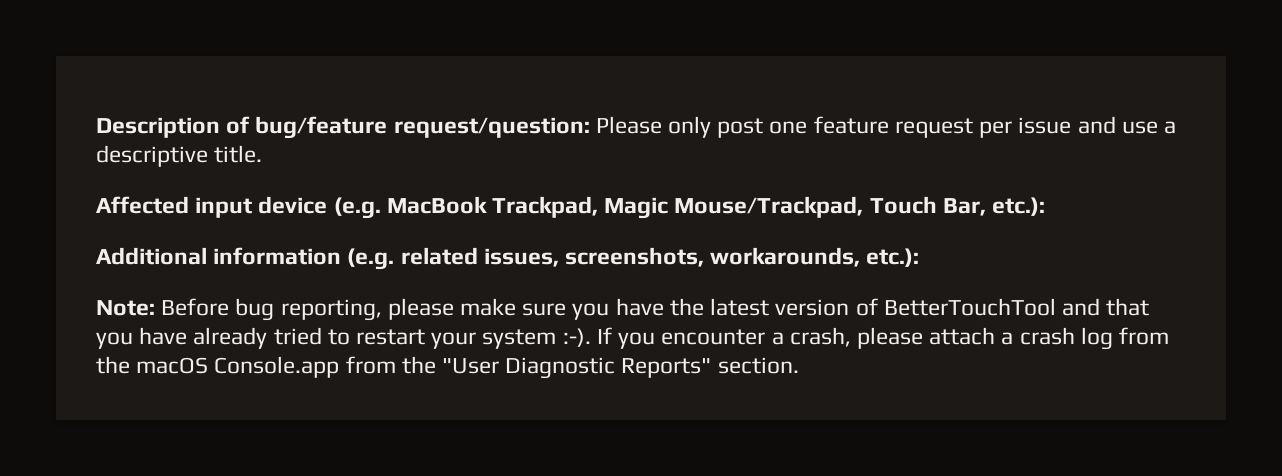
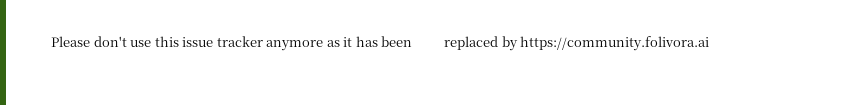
- Description of bug/feature request/question: Please only post one feature request per issue and use a descriptive title.
- Affected input device (e.g. MacBook Trackpad, Magic Mouse/Trackpad, Touch Bar, etc.):
- Additional information (e.g. related issues, screenshots, workarounds, etc.):
- Note: Before bug reporting, please make sure you have the latest version of BetterTouchTool and that you have already tried to restart your system :-). If you encounter a crash, please attach a crash log from the macOS Console.app from the "User Diagnostic Reports" section.
+ Please don't use this issue tracker anymore as it has been replaced by https://community.folivora.ai

